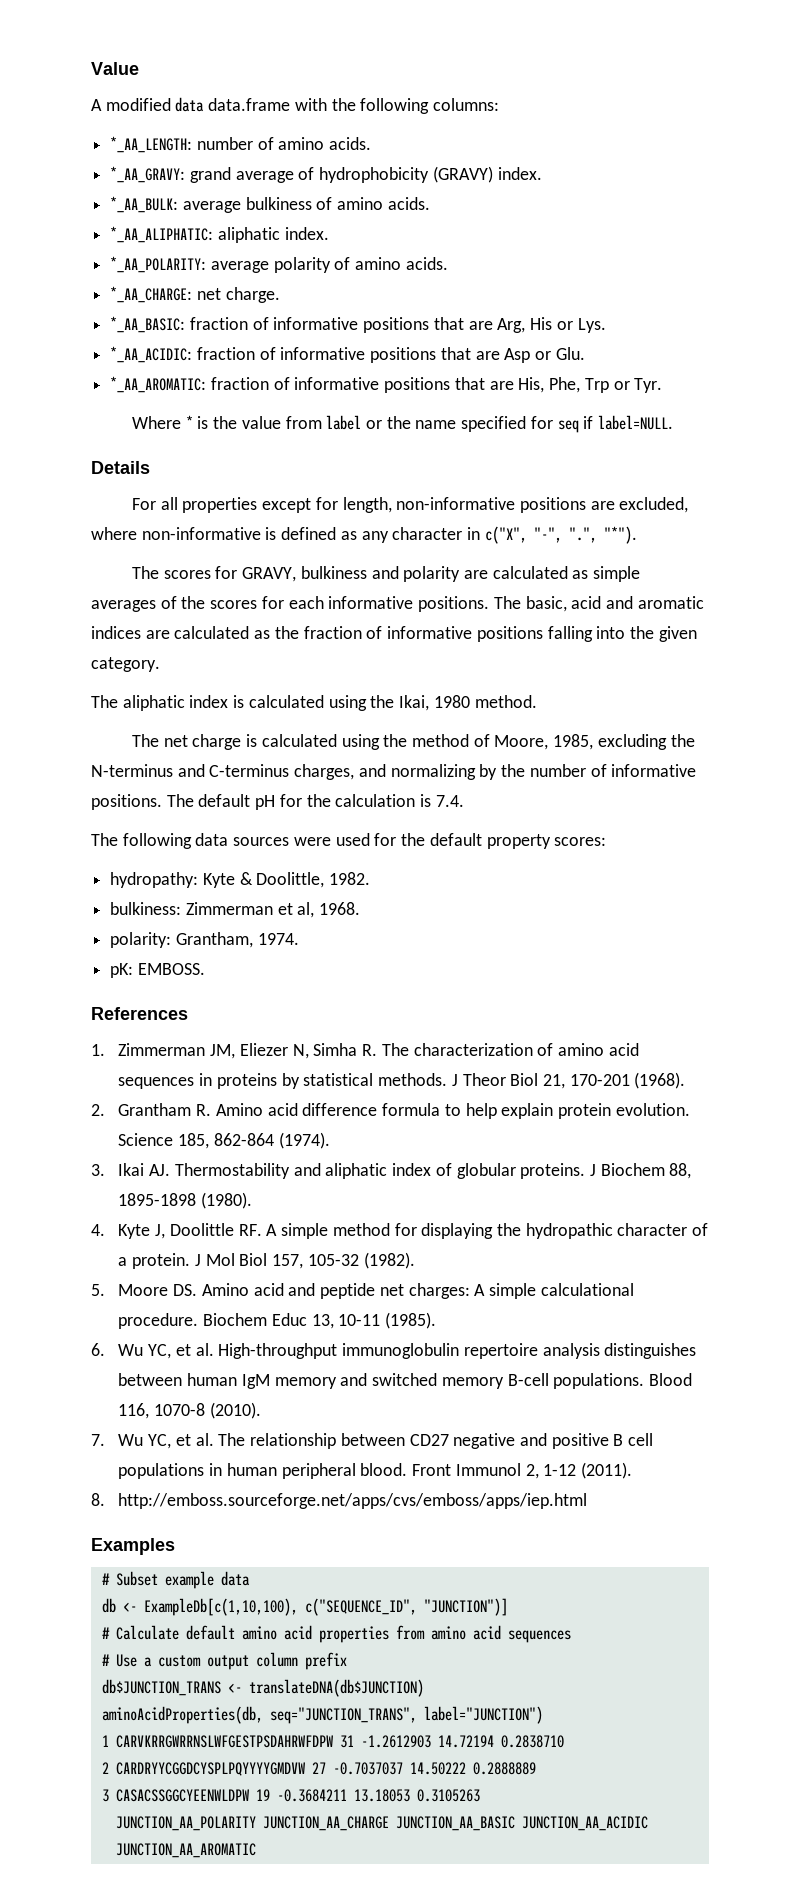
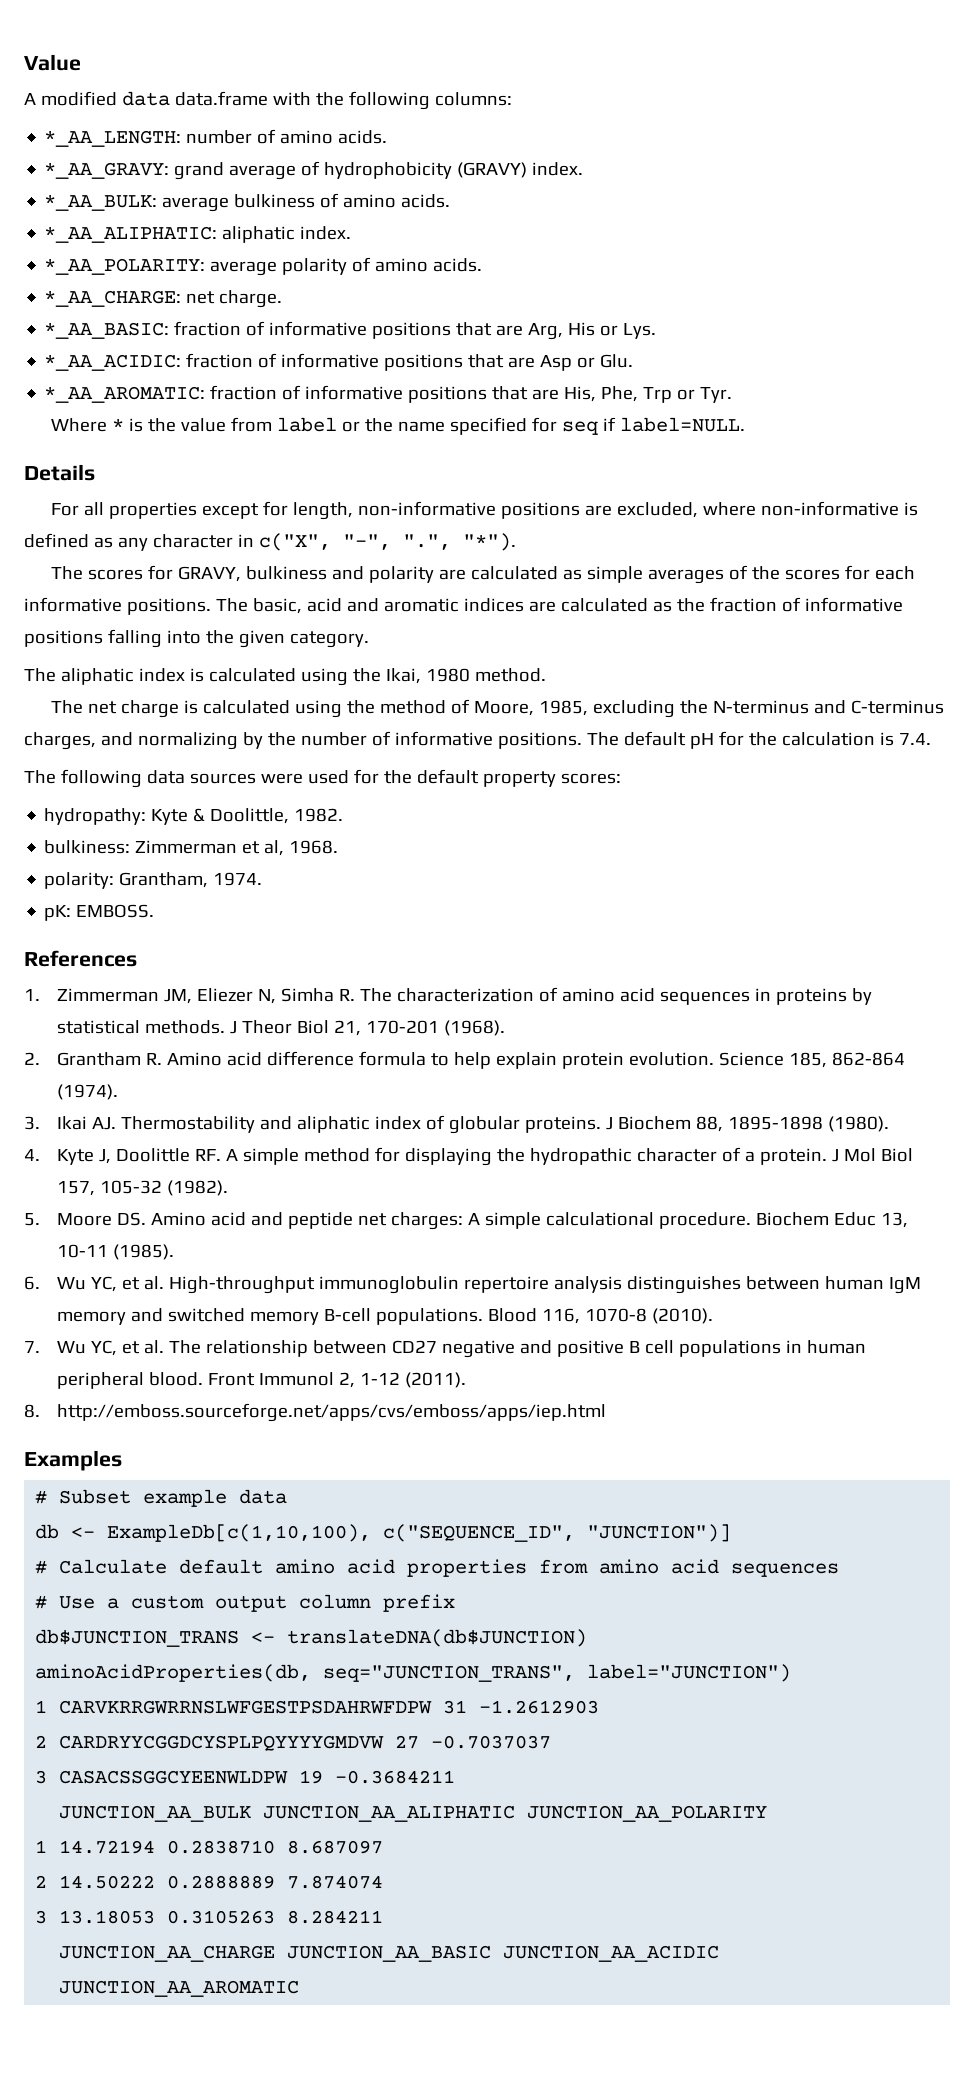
- 1 CARVKRRGWRRNSLWFGESTPSDAHRWFDPW 31 -1.2612903 14.72194 0.2838710
+ 1 CARVKRRGWRRNSLWFGESTPSDAHRWFDPW 31 -1.2612903
- 2 CARDRYYCGGDCYSPLPQYYYYGMDVW 27 -0.7037037 14.50222 0.2888889
+ 2 CARDRYYCGGDCYSPLPQYYYYGMDVW 27 -0.7037037
- 3 CASACSSGGCYEENWLDPW 19 -0.3684211 13.18053 0.3105263
- JUNCTION_AA_POLARITY JUNCTION_AA_CHARGE JUNCTION_AA_BASIC JUNCTION_AA_ACIDIC JUNCTION_AA_AROMATIC
+ 3 CASACSSGGCYEENWLDPW 19 -0.3684211
+ JUNCTION_AA_BULK JUNCTION_AA_ALIPHATIC JUNCTION_AA_POLARITY
+ 1 14.72194 0.2838710 8.687097
+ 2 14.50222 0.2888889 7.874074
+ 3 13.18053 0.3105263 8.284211
+ JUNCTION_AA_CHARGE JUNCTION_AA_BASIC JUNCTION_AA_ACIDIC JUNCTION_AA_AROMATIC

